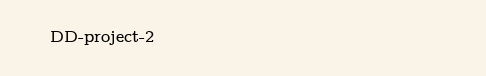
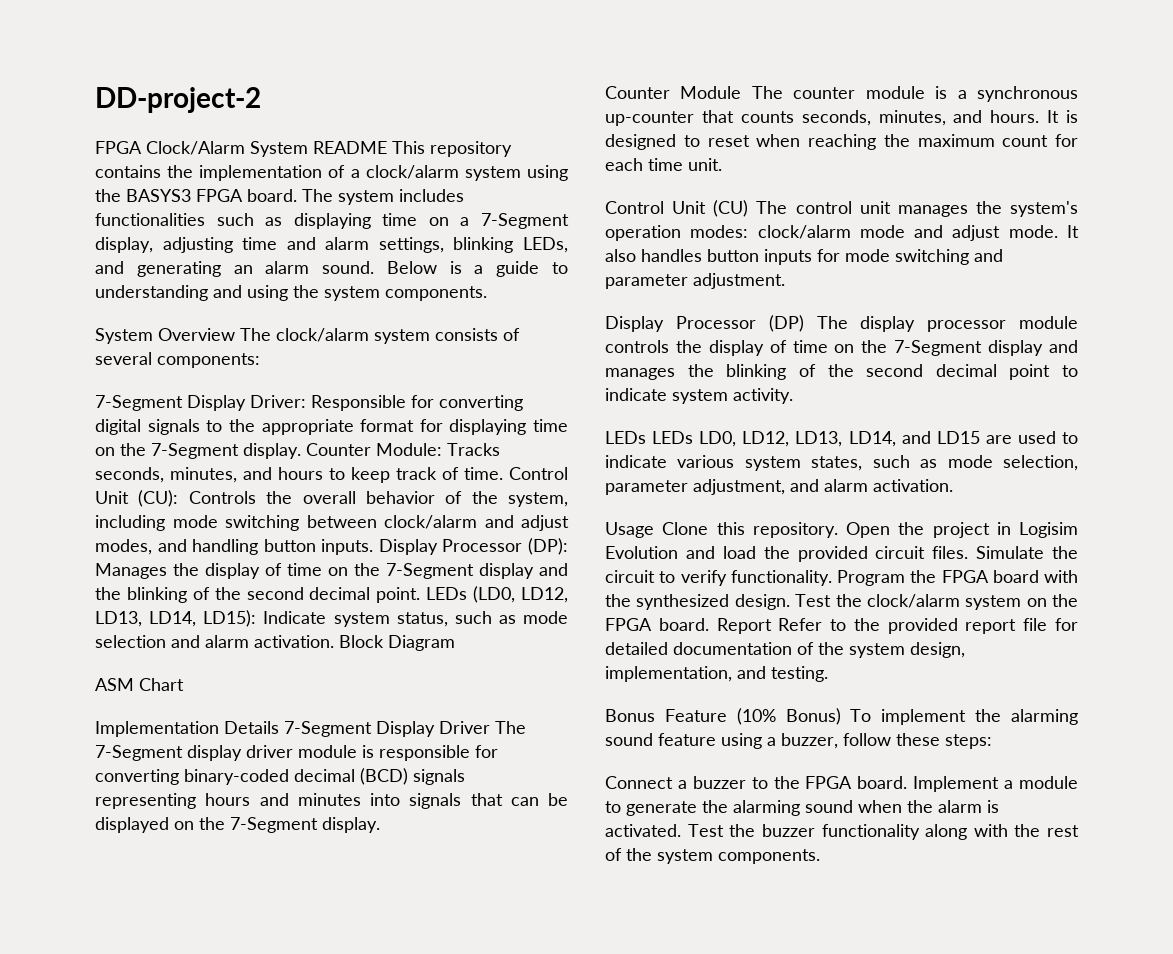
+ FPGA Clock/Alarm System README This repository contains the implementation of a clock/alarm system using the BASYS3 FPGA board. The system includes functionalities such as displaying time on a 7-Segment display, adjusting time and alarm settings, blinking LEDs, and generating an alarm sound. Below is a guide to understanding and using the system components.
+ System Overview The clock/alarm system consists of several components:
+ 7-Segment Display Driver: Responsible for converting digital signals to the appropriate format for displaying time on the 7-Segment display. Counter Module: Tracks seconds, minutes, and hours to keep track of time. Control Unit (CU): Controls the overall behavior of the system, including mode switching between clock/alarm and adjust modes, and handling button inputs. Display Processor (DP): Manages the display of time on the 7-Segment display and the blinking of the second decimal point. LEDs (LD0, LD12, LD13, LD14, LD15): Indicate system status, such as mode selection and alarm activation. Block Diagram
+ ASM Chart
+ Implementation Details 7-Segment Display Driver The 7-Segment display driver module is responsible for converting binary-coded decimal (BCD) signals representing hours and minutes into signals that can be displayed on the 7-Segment display.
+ Counter Module The counter module is a synchronous up-counter that counts seconds, minutes, and hours. It is designed to reset when reaching the maximum count for each time unit.
+ Control Unit (CU) The control unit manages the system's operation modes: clock/alarm mode and adjust mode. It also handles button inputs for mode switching and parameter adjustment.
+ Display Processor (DP) The display processor module controls the display of time on the 7-Segment display and manages the blinking of the second decimal point to indicate system activity.
+ LEDs LEDs LD0, LD12, LD13, LD14, and LD15 are used to indicate various system states, such as mode selection, parameter adjustment, and alarm activation.
+ Usage Clone this repository. Open the project in Logisim Evolution and load the provided circuit files. Simulate the circuit to verify functionality. Program the FPGA board with the synthesized design. Test the clock/alarm system on the FPGA board. Report Refer to the provided report file for detailed documentation of the system design, implementation, and testing.
+ Bonus Feature (10% Bonus) To implement the alarming sound feature using a buzzer, follow these steps:
+ Connect a buzzer to the FPGA board. Implement a module to generate the alarming sound when the alarm is activated. Test the buzzer functionality along with the rest of the system components.

